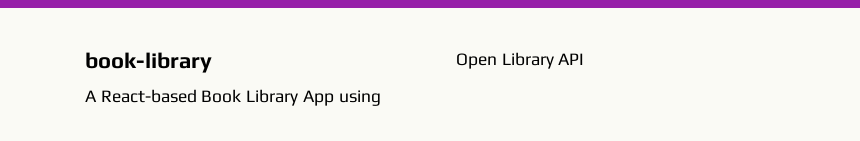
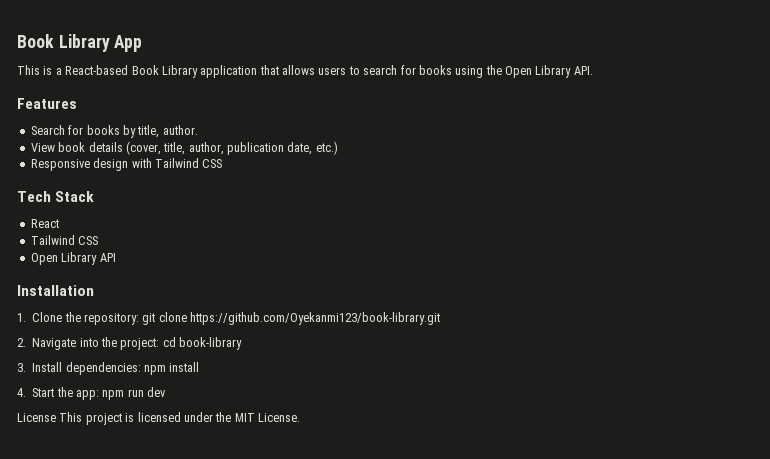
- book-library
- A React-based Book Library App using Open Library API
+ Book Library App
+ This is a React-based Book Library application that allows users to search for books using the Open Library API.
+ Features
+ Search for books by title, author.
+ View book details (cover, title, author, publication date, etc.)
+ Responsive design with Tailwind CSS
+ Tech Stack
+ React
+ Tailwind CSS
+ Open Library API
+ Installation
+ 1. Clone the repository: git clone https://github.com/Oyekanmi123/book-library.git
+ 2. Navigate into the project: cd book-library
+ 3. Install dependencies: npm install
+ 4. Start the app: npm run dev
+ License This project is licensed under the MIT License.

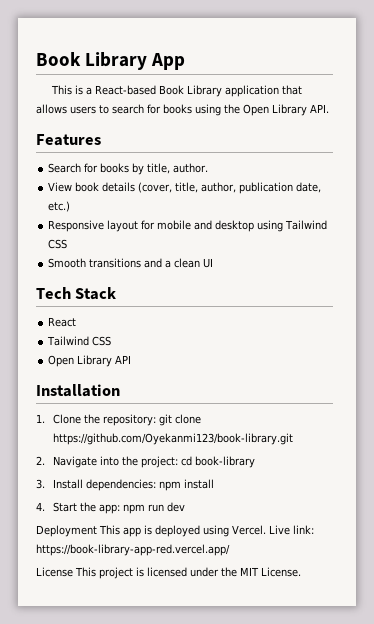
- Responsive design with Tailwind CSS
+ Responsive layout for mobile and desktop using Tailwind CSS
+ Smooth transitions and a clean UI
+ Deployment This app is deployed using Vercel. Live link: https://book-library-app-red.vercel.app/

